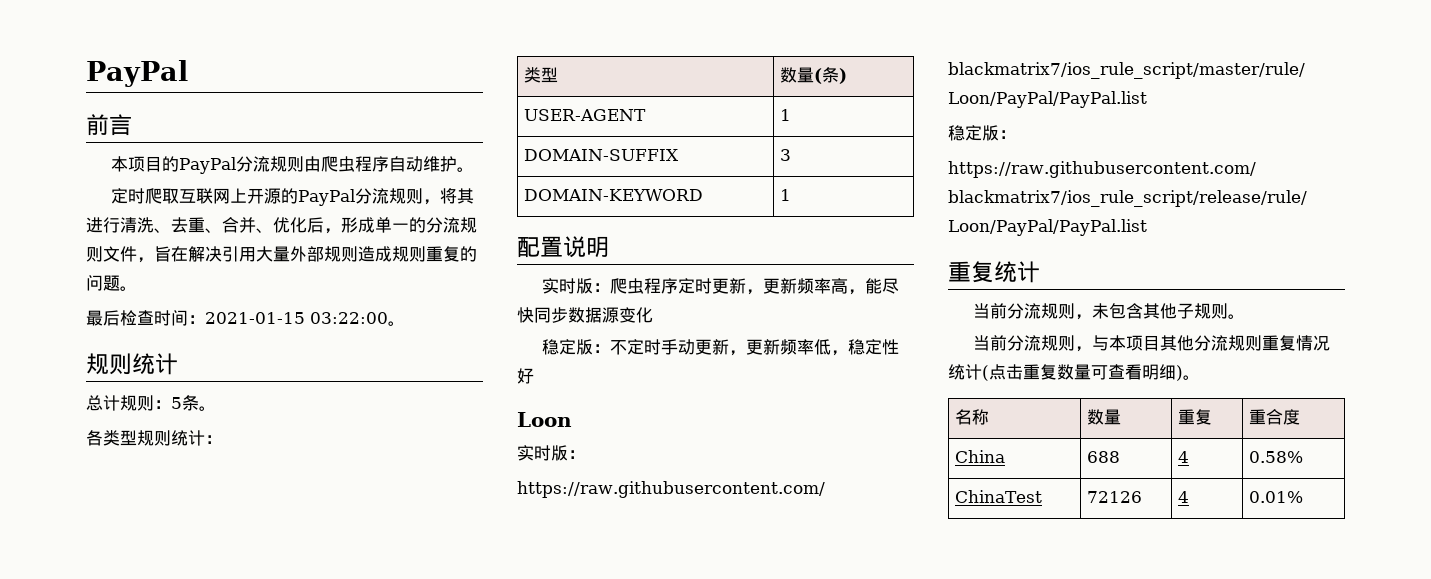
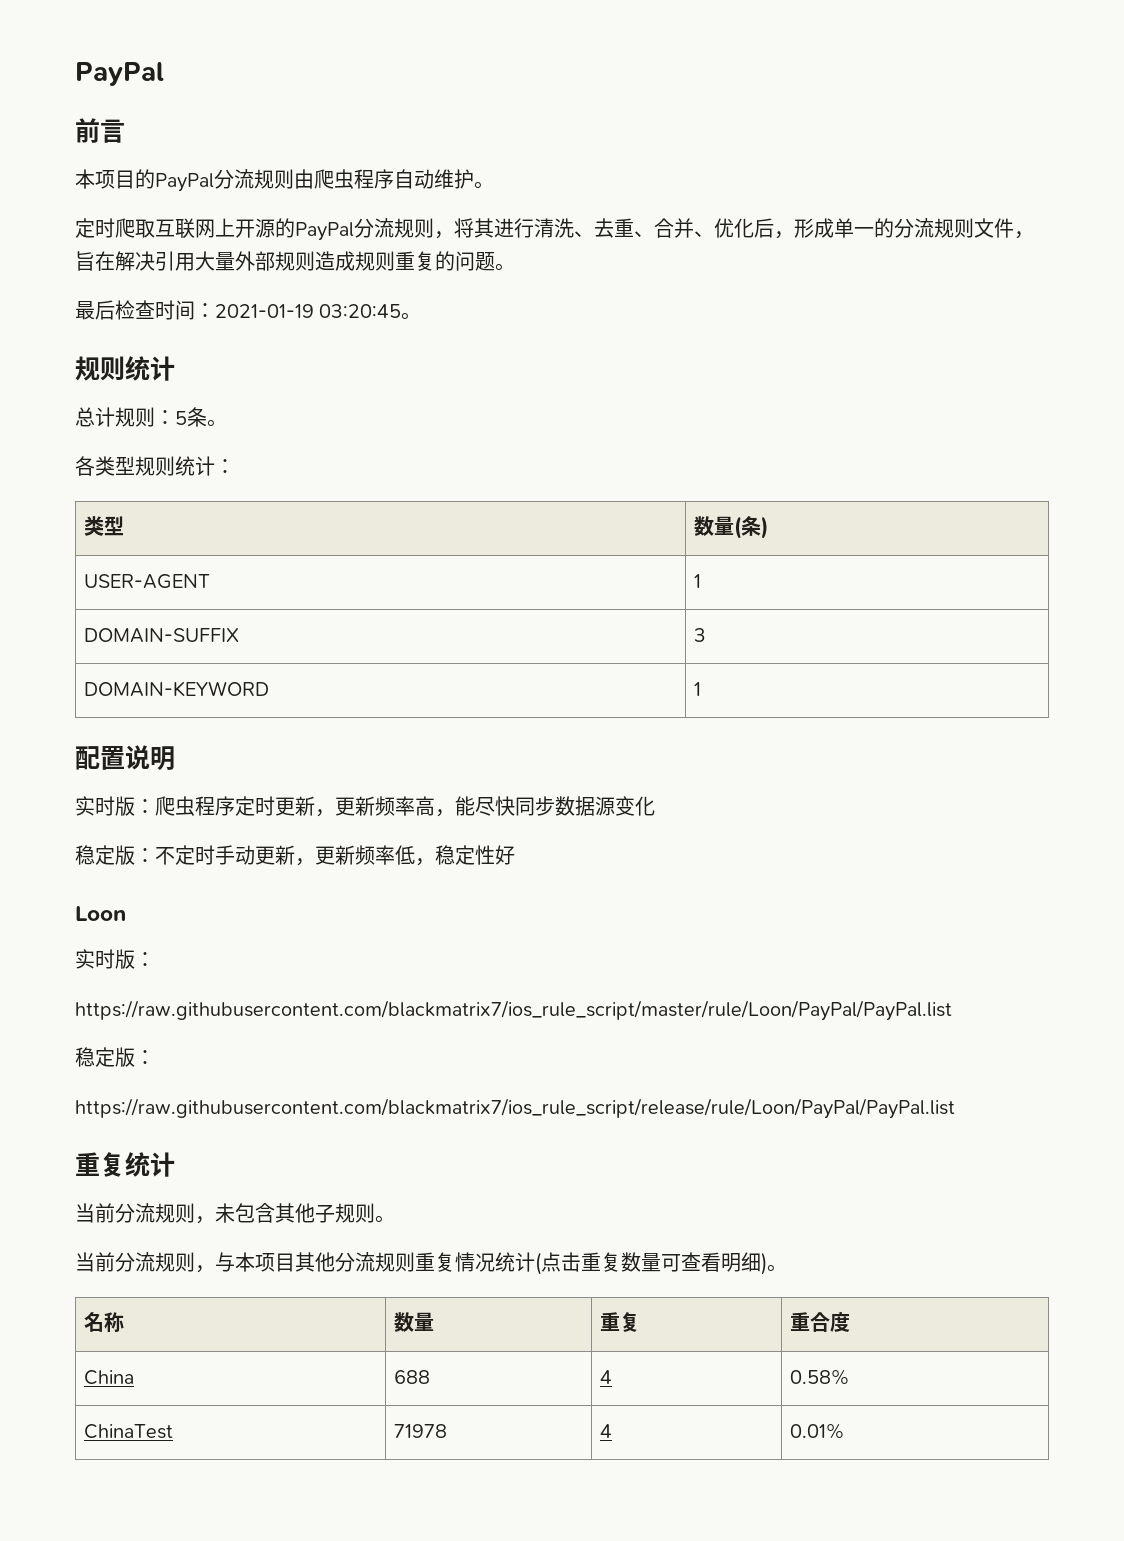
- 最后检查时间：2021-01-15 03:22:00。
+ 最后检查时间：2021-01-19 03:20:45。
- ChinaTest | 72126 | 4 | 0.01%
+ ChinaTest | 71978 | 4 | 0.01%

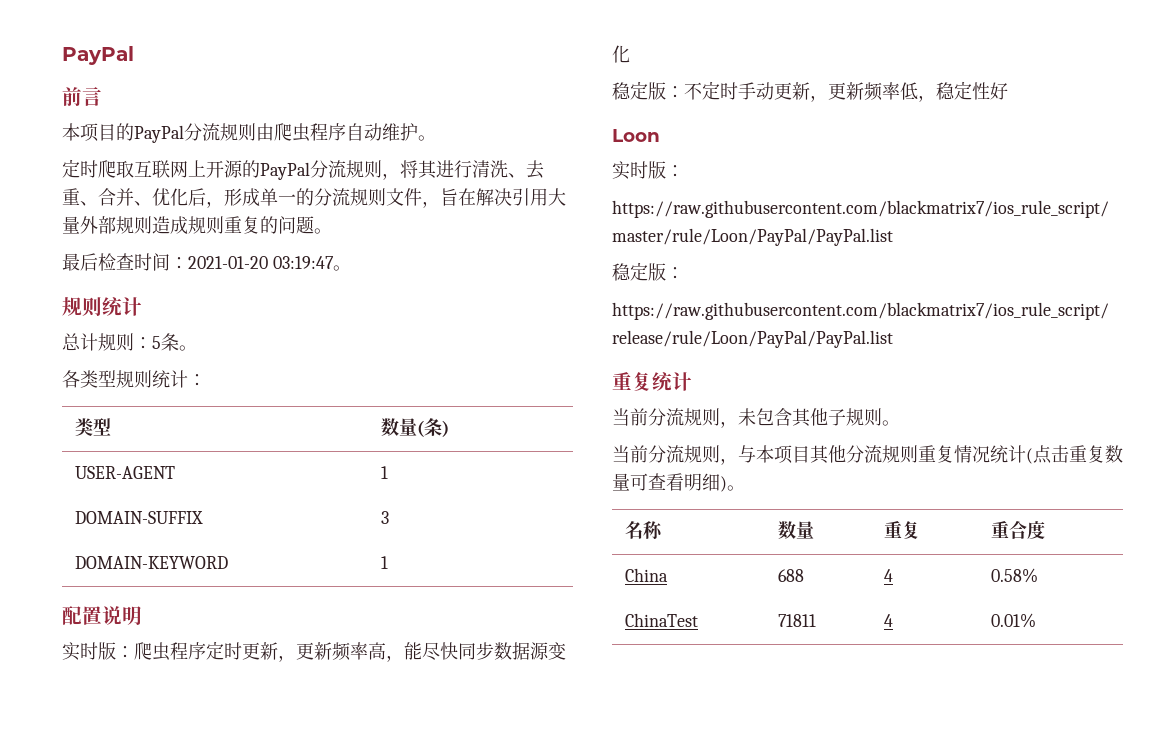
- 最后检查时间：2021-01-19 03:20:45。
+ 最后检查时间：2021-01-20 03:19:47。
- ChinaTest | 71978 | 4 | 0.01%
+ ChinaTest | 71811 | 4 | 0.01%

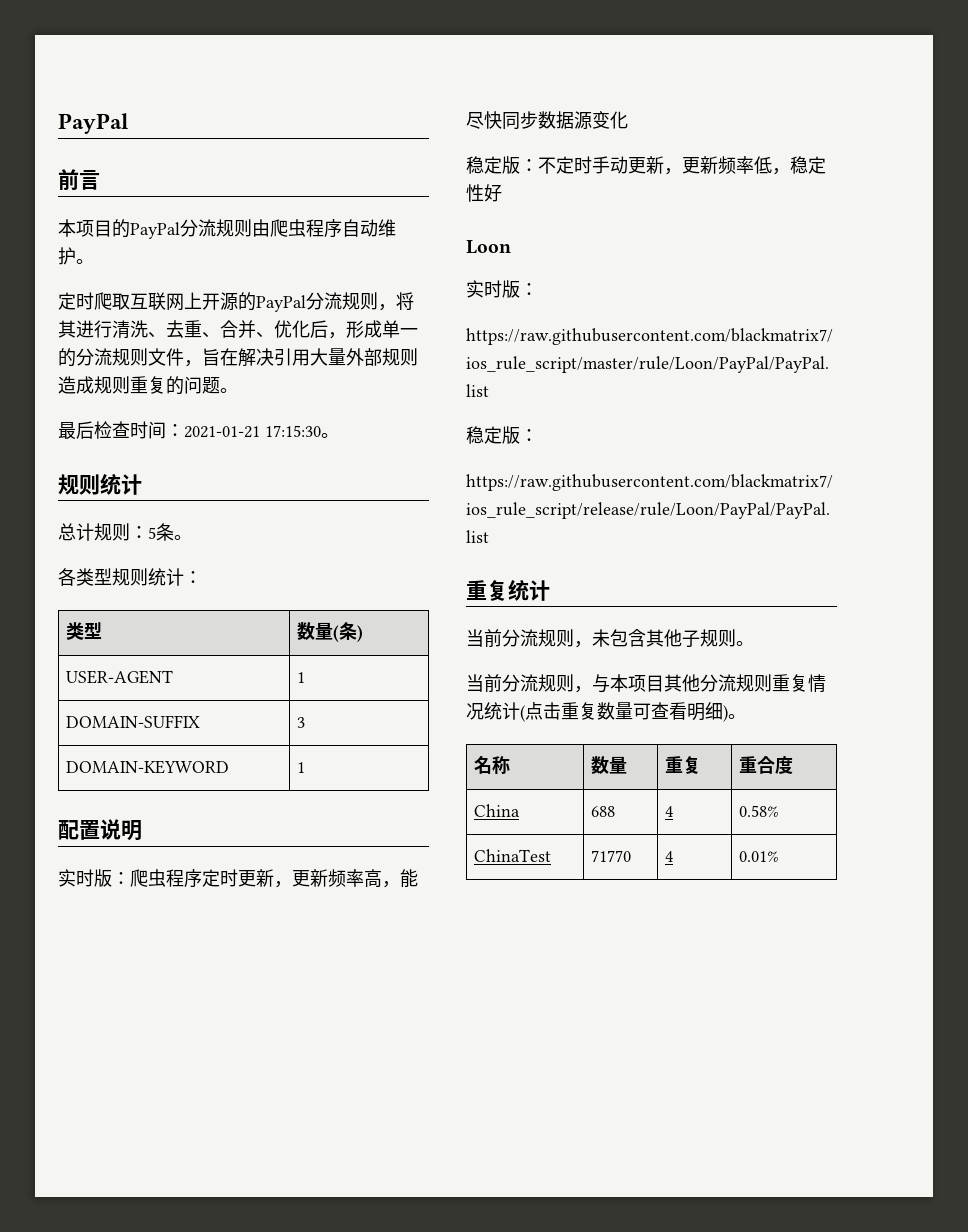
- 最后检查时间：2021-01-20 03:19:47。
+ 最后检查时间：2021-01-21 17:15:30。
- ChinaTest | 71811 | 4 | 0.01%
+ ChinaTest | 71770 | 4 | 0.01%

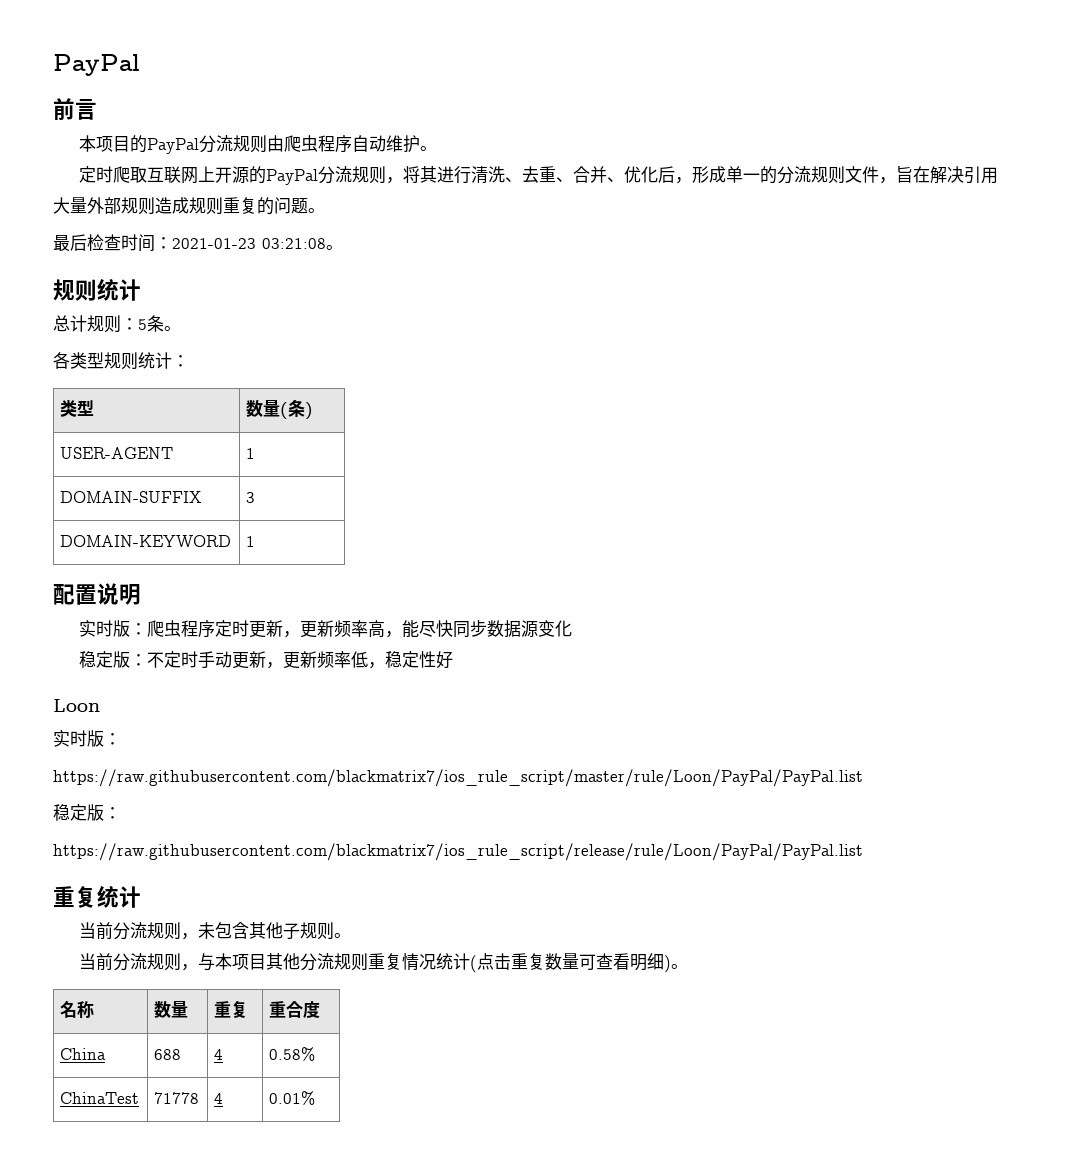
- 最后检查时间：2021-01-21 17:15:30。
+ 最后检查时间：2021-01-23 03:21:08。
- ChinaTest | 71770 | 4 | 0.01%
+ ChinaTest | 71778 | 4 | 0.01%

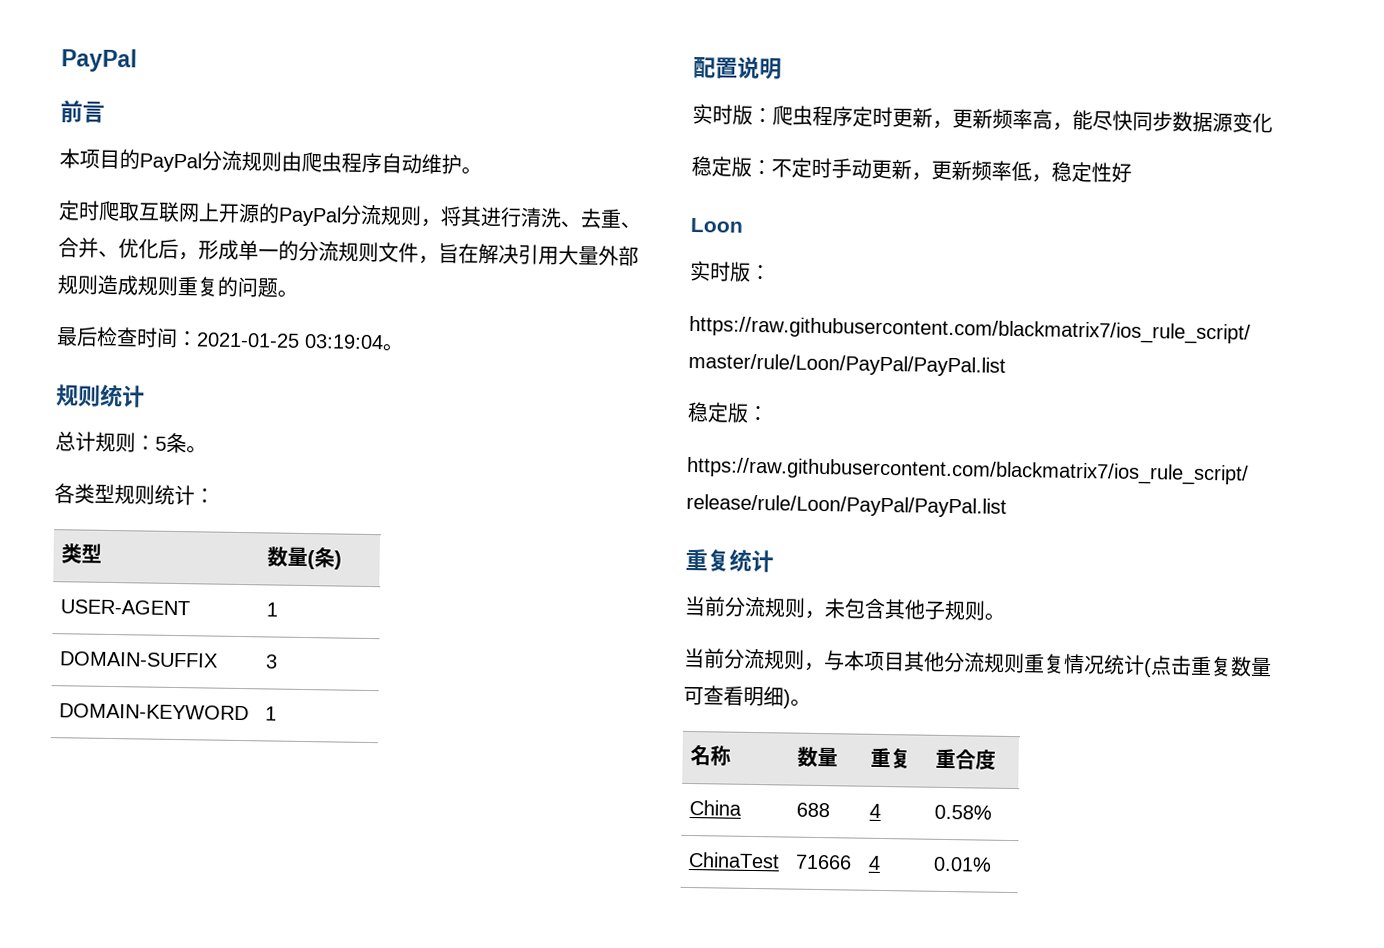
- 最后检查时间：2021-01-23 03:21:08。
+ 最后检查时间：2021-01-25 03:19:04。
- ChinaTest | 71778 | 4 | 0.01%
+ ChinaTest | 71666 | 4 | 0.01%

